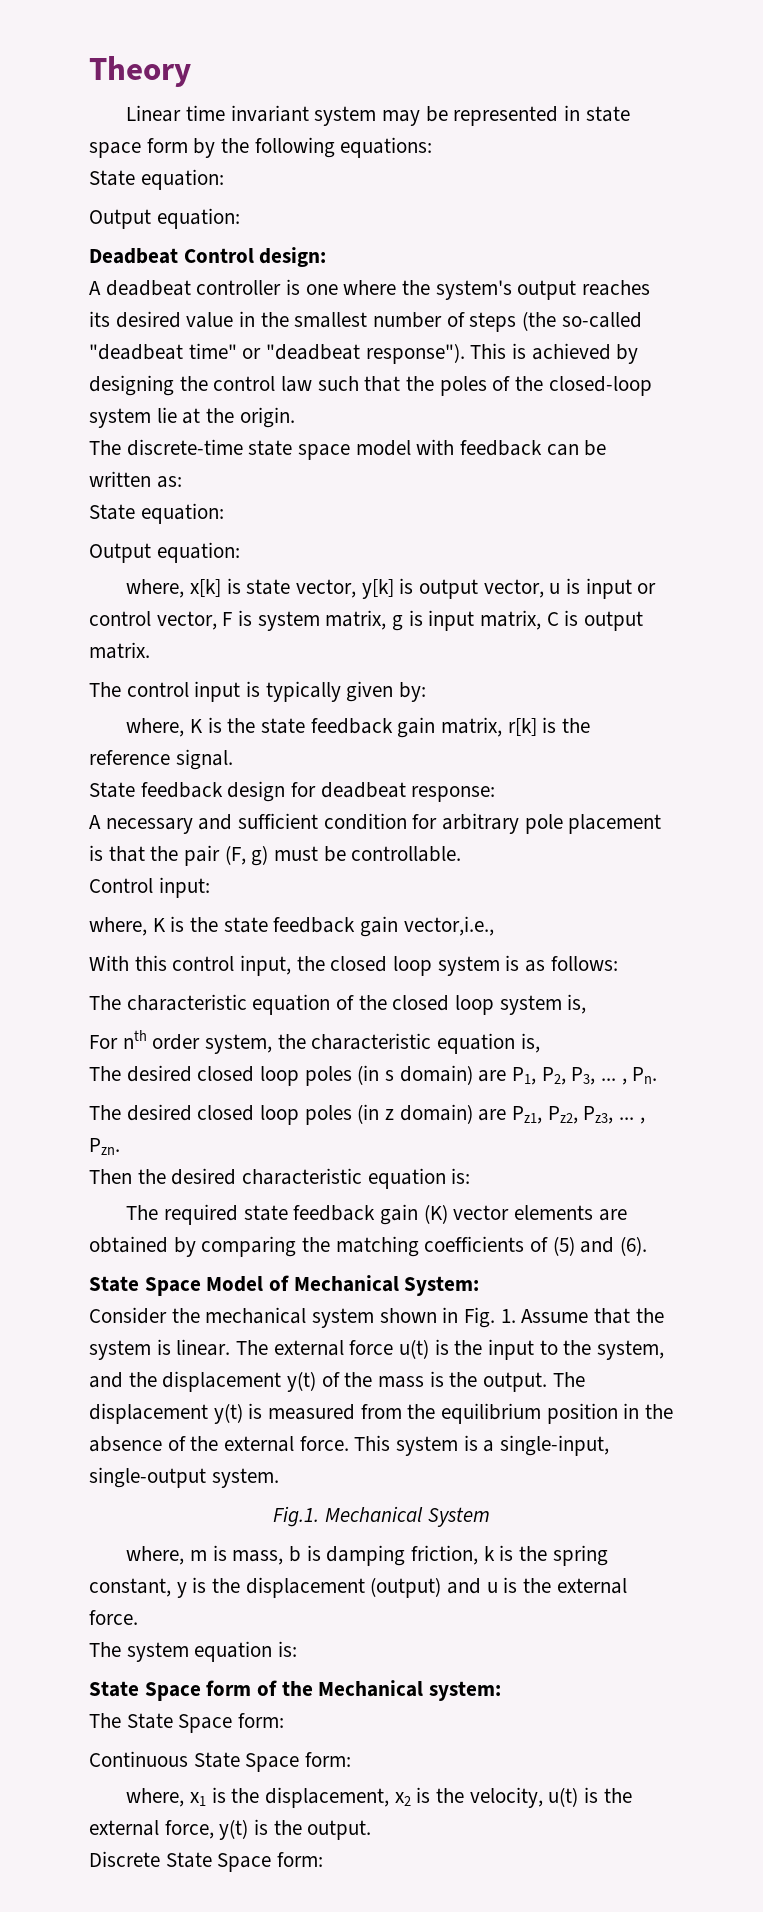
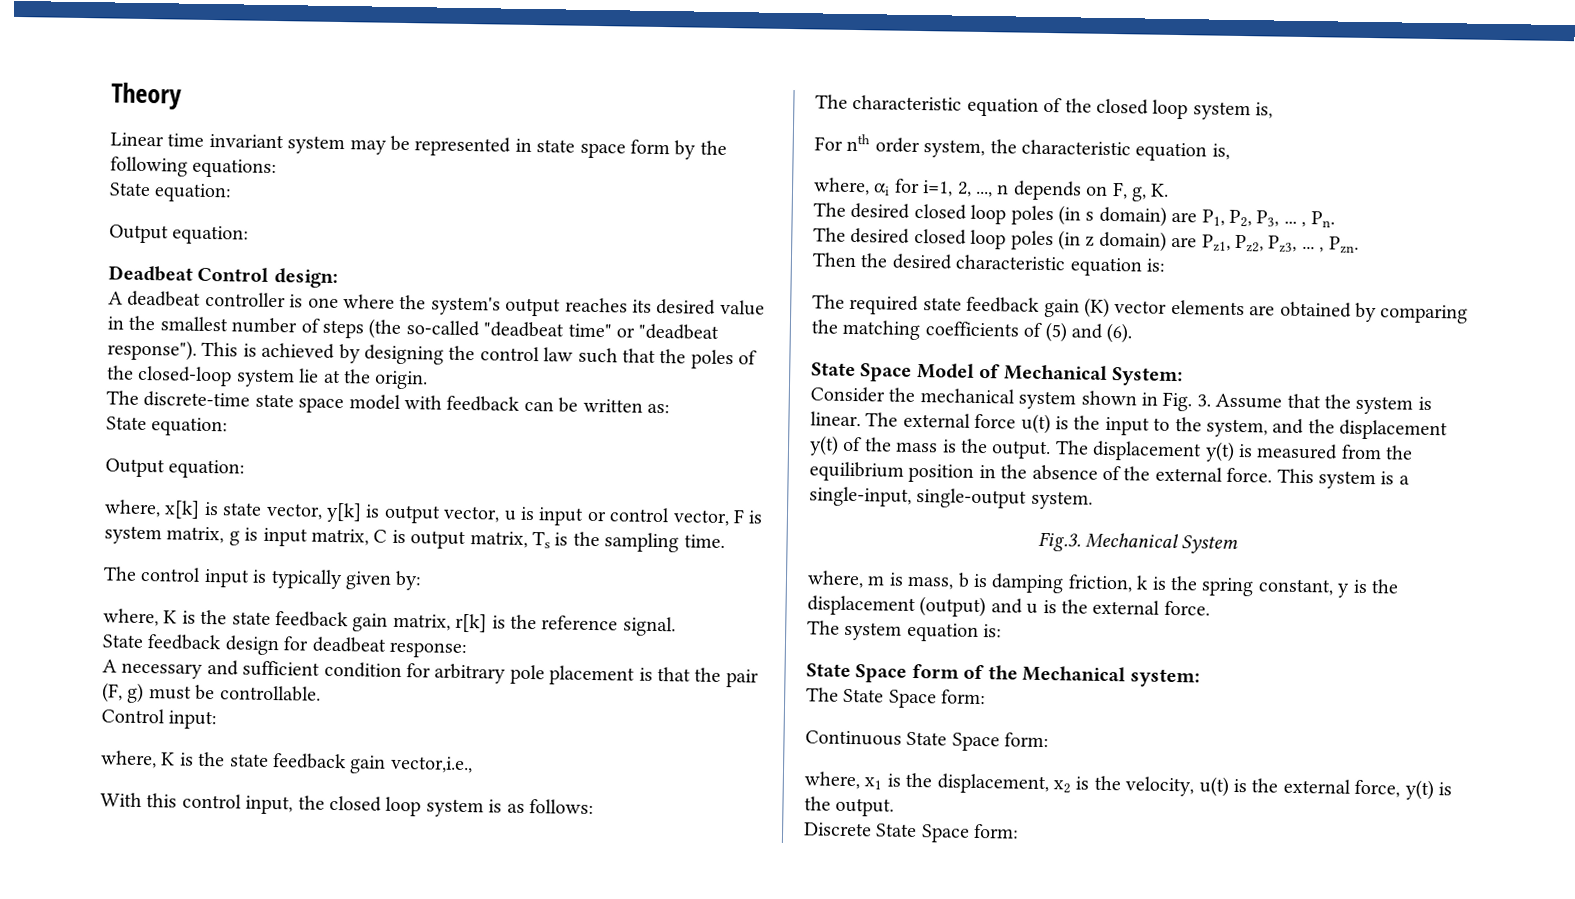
- where, x[k] is state vector, y[k] is output vector, u is input or control vector, F is system matrix, g is input matrix, C is output matrix.
+ where, x[k] is state vector, y[k] is output vector, u is input or control vector, F is system matrix, g is input matrix, C is output matrix, Ts is the sampling time.
+ where, αi for i=1, 2, ..., n depends on F, g, K.
- Consider the mechanical system shown in Fig. 1. Assume that the system is linear.
+ Consider the mechanical system shown in Fig. 3. Assume that the system is linear.
- Fig.1. Mechanical System
+ Fig.3. Mechanical System

